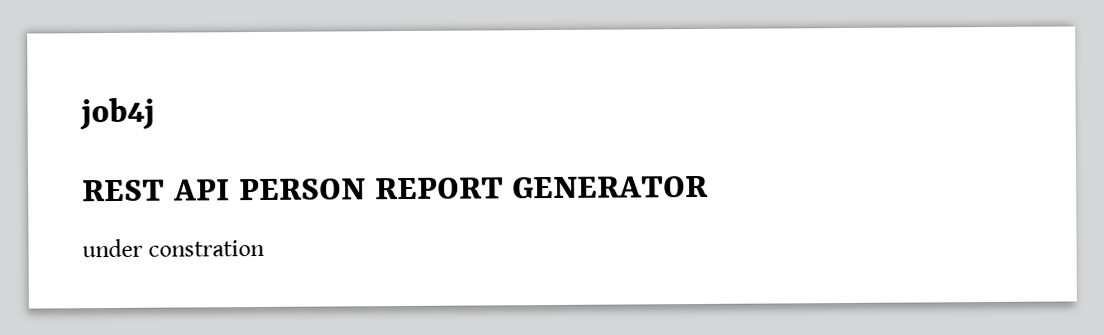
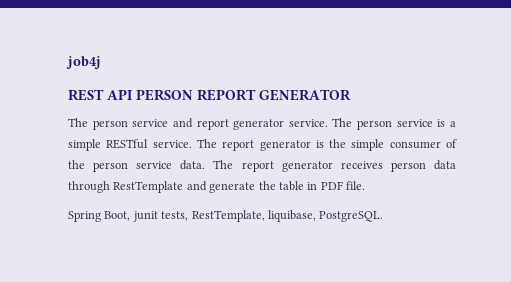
- under constration
+ The person service and report generator service. The person service is a simple RESTful service. The report generator is the simple consumer of the person service data. The report generator receives person data through RestTemplate and generate the table in PDF file.
+ Spring Boot, junit tests, RestTemplate, liquibase, PostgreSQL.

